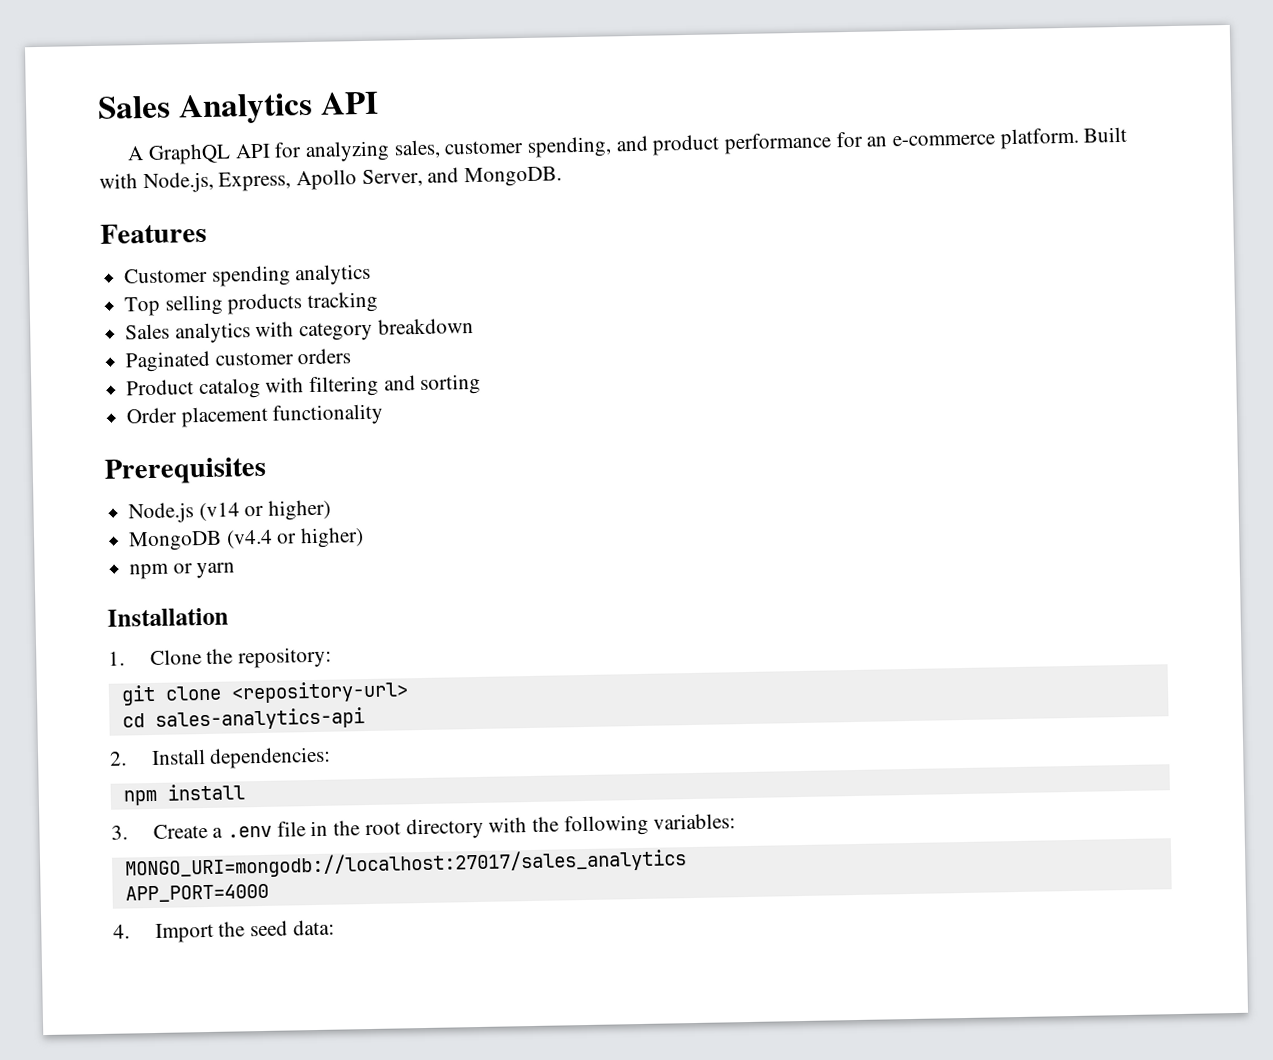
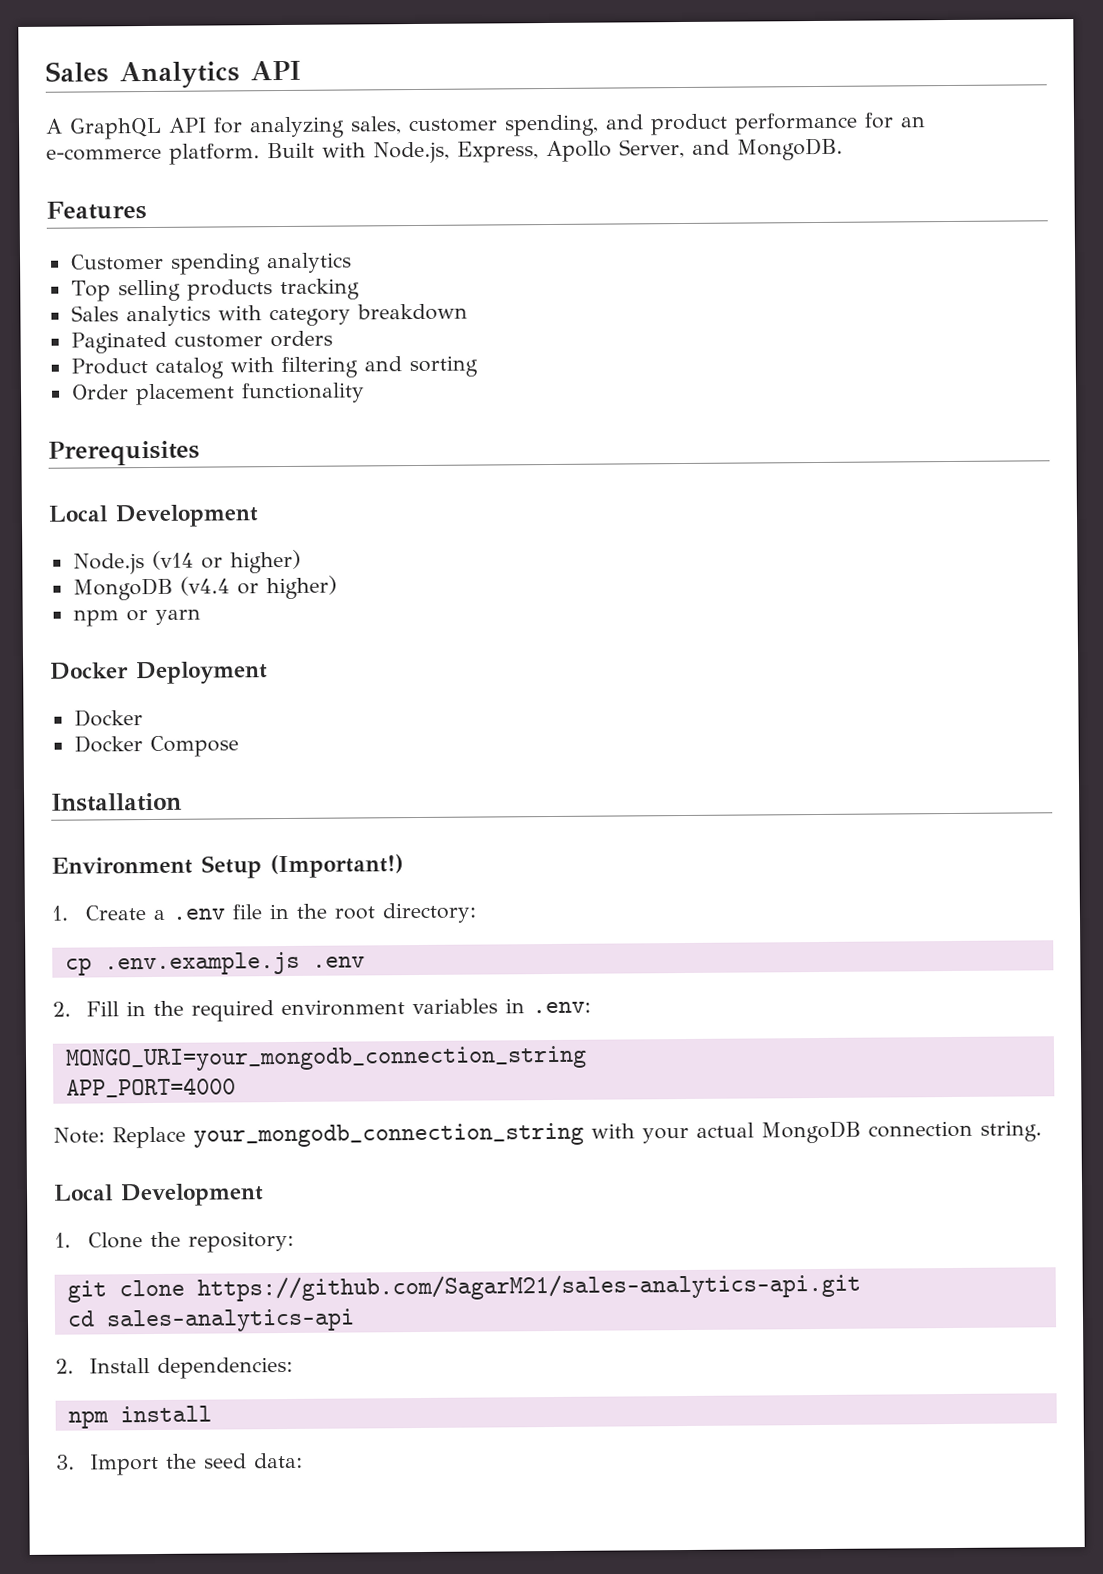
  Prerequisites
+ Local Development
+ Docker Deployment
+ Docker
+ Docker Compose
  Installation
+ Environment Setup (Important!)
+ 1. Create a .env file in the root directory:
+ cp .env.example.js .env
+ 2. Fill in the required environment variables in .env:
+ MONGO_URI=your_mongodb_connection_string
+ APP_PORT=4000
+ Note: Replace your_mongodb_connection_string with your actual MongoDB connection string.
+ Local Development
- git clone <repository-url>
+ git clone https://github.com/SagarM21/sales-analytics-api.git
- 3. Create a .env file in the root directory with the following variables:
- MONGO_URI=mongodb://localhost:27017/sales_analytics
- APP_PORT=4000
- 4. Import the seed data:
+ 3. Import the seed data:

